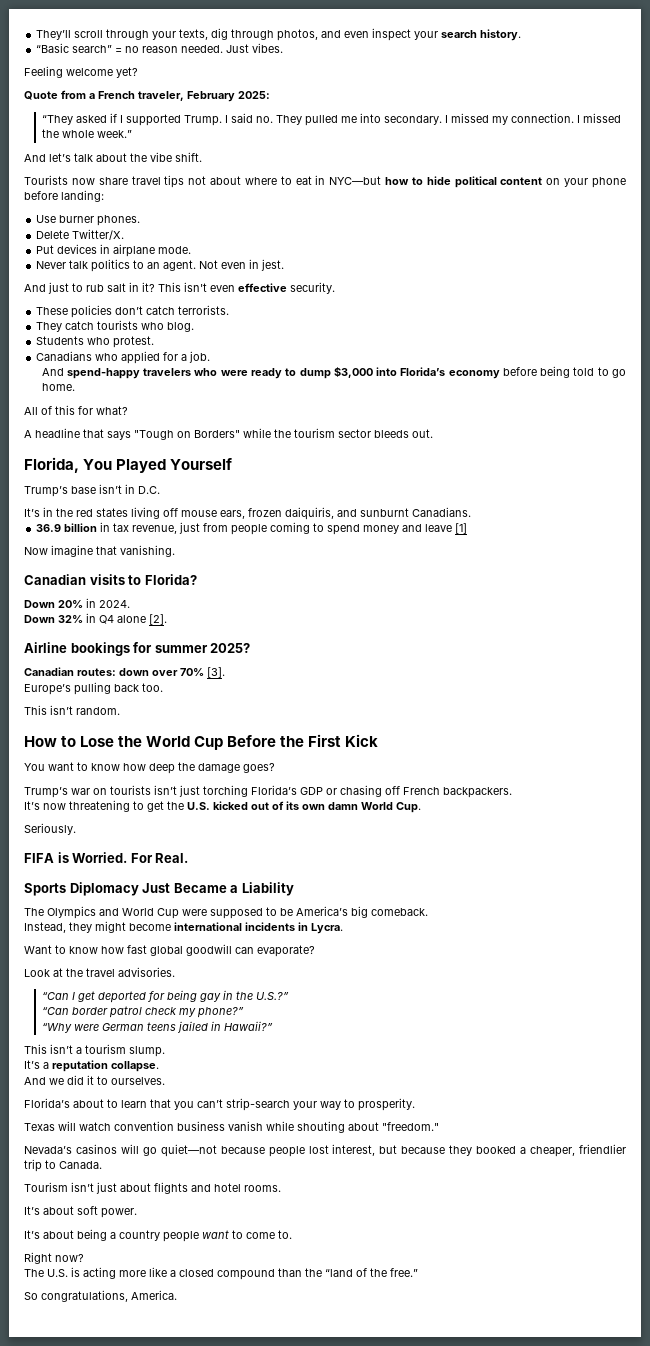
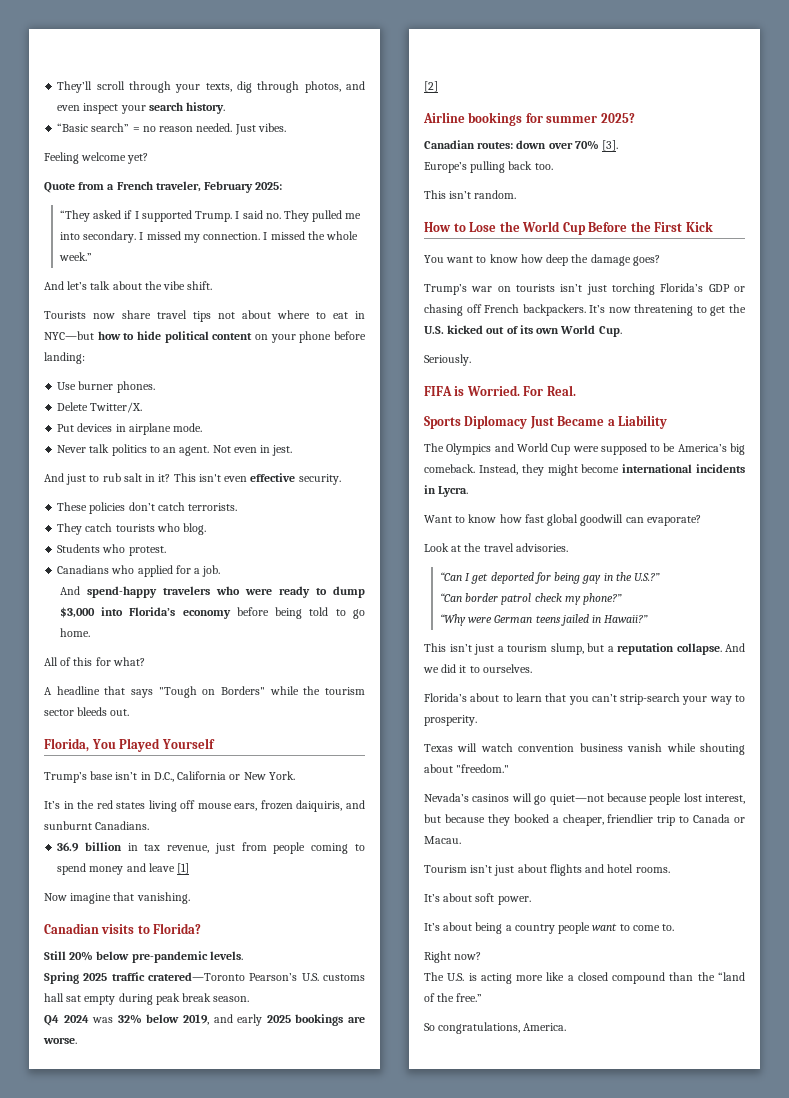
- Trump’s base isn’t in D.C.
+ Trump’s base isn’t in D.C., California or New York.
- Down 20% in 2024.
- Down 32% in Q4 alone [2].
+ Still 20% below pre-pandemic levels.
+ Spring 2025 traffic cratered—Toronto Pearson’s U.S. customs hall sat empty during peak break season.
+ Q4 2024 was 32% below 2019, and early 2025 bookings are worse.
+ [2]
- Trump’s war on tourists isn’t just torching Florida’s GDP or chasing off French backpackers.
- It’s now threatening to get the U.S. kicked out of its own damn World Cup.
+ Trump’s war on tourists isn’t just torching Florida’s GDP or chasing off French backpackers. It’s now threatening to get the U.S. kicked out of its own World Cup.
- The Olympics and World Cup were supposed to be America’s big comeback.
- Instead, they might become international incidents in Lycra.
+ The Olympics and World Cup were supposed to be America’s big comeback. Instead, they might become international incidents in Lycra.
- This isn’t a tourism slump.
- It’s a reputation collapse.
- And we did it to ourselves.
+ This isn’t just a tourism slump, but a reputation collapse. And we did it to ourselves.
- Nevada’s casinos will go quiet—not because people lost interest, but because they booked a cheaper, friendlier trip to Canada.
+ Nevada’s casinos will go quiet—not because people lost interest, but because they booked a cheaper, friendlier trip to Canada or Macau.

